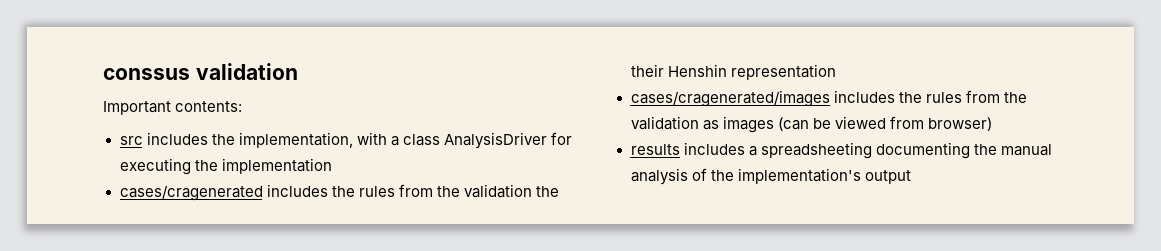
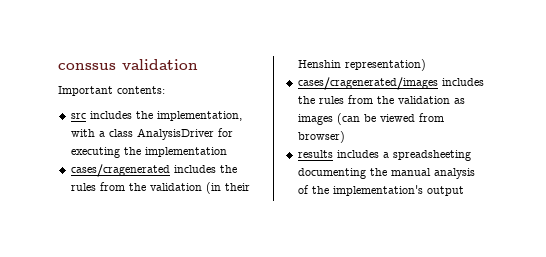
- cases/cragenerated includes the rules from the validation the their Henshin representation
+ cases/cragenerated includes the rules from the validation (in their Henshin representation)

